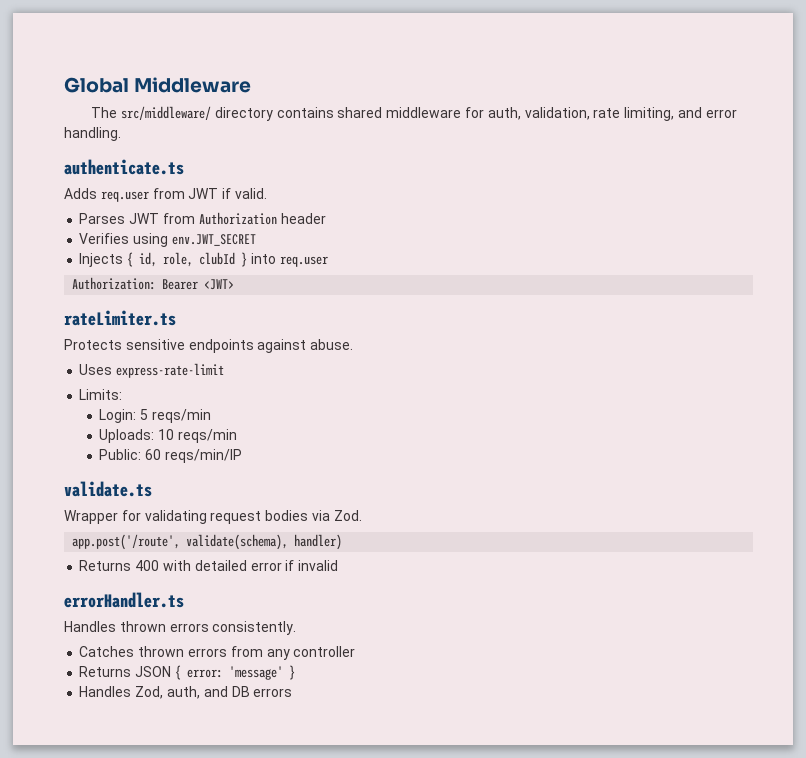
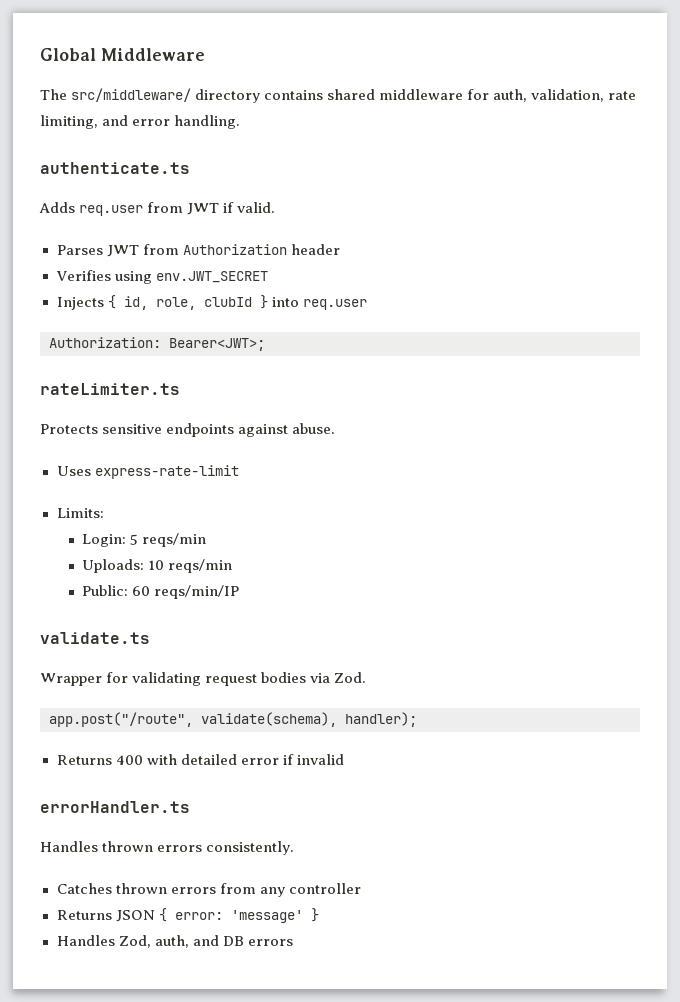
- Authorization: Bearer <JWT>
+ Authorization: Bearer<JWT>;
- app.post('/route', validate(schema), handler)
+ app.post("/route", validate(schema), handler);

